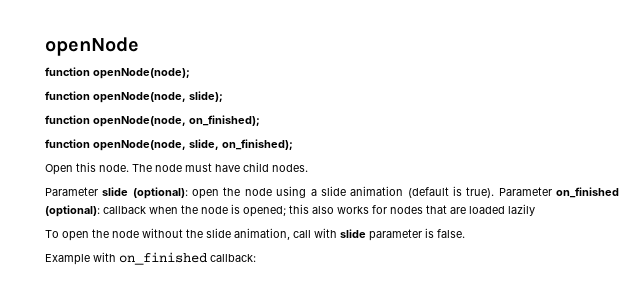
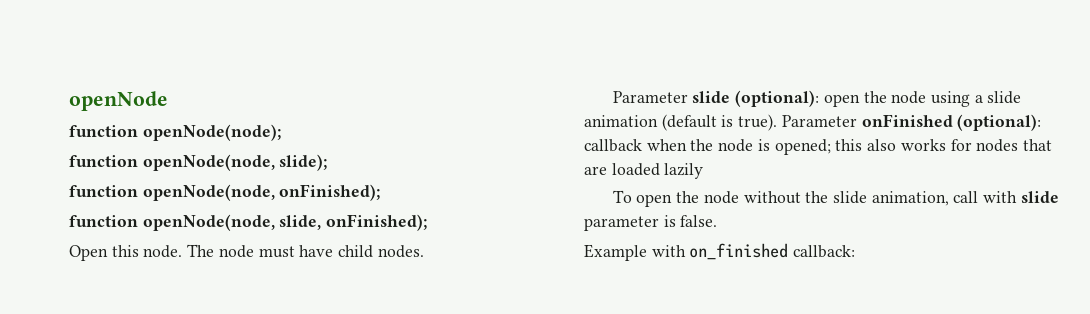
- function openNode(node, on_finished);
+ function openNode(node, onFinished);
- function openNode(node, slide, on_finished);
+ function openNode(node, slide, onFinished);
- Parameter on_finished (optional): callback when the node is opened; this also works for nodes that are loaded lazily
+ Parameter onFinished (optional): callback when the node is opened; this also works for nodes that are loaded lazily

